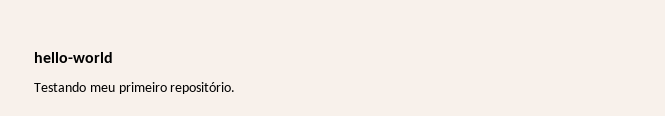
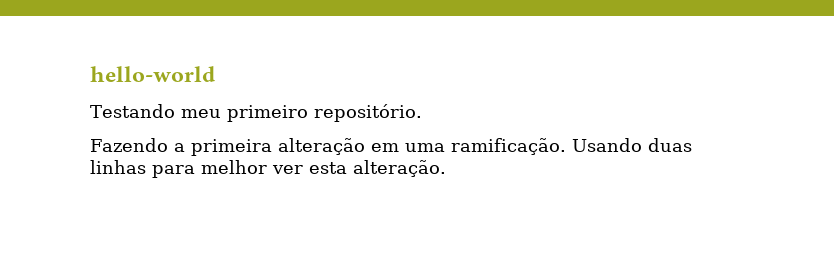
+ Fazendo a primeira alteração em uma ramificação. Usando duas linhas para melhor ver esta alteração.

